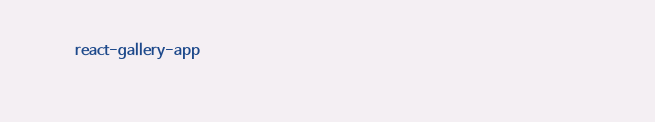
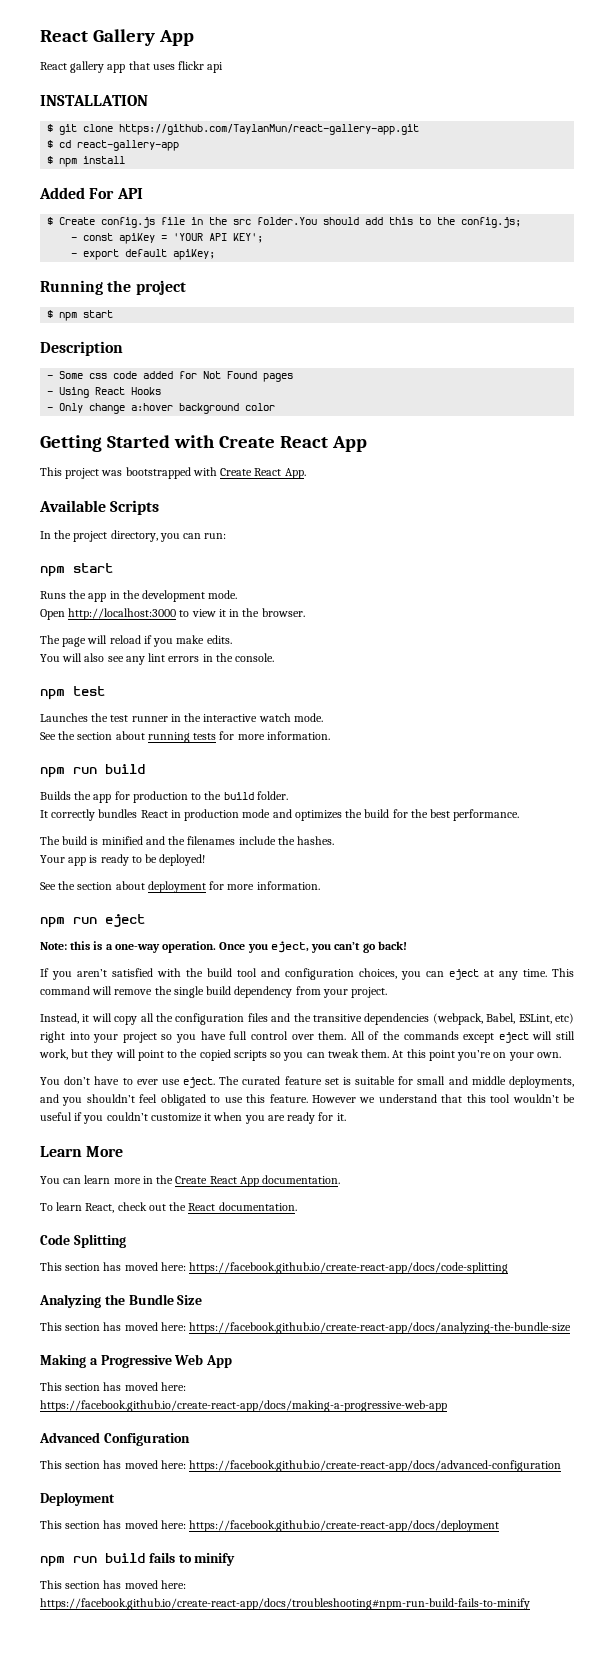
- react-gallery-app
+ React Gallery App
+ React gallery app that uses flickr api
+ INSTALLATION
+ $ git clone https://github.com/TaylanMun/react-gallery-app.git
+ $ cd react-gallery-app
+ $ npm install
+ Added For API
+ $ Create config.js file in the src folder.You should add this to the config.js;
+ - const apiKey = 'YOUR API KEY';
+ - export default apiKey;
+ Running the project
+ $ npm start
+ Description
+ - Some css code added for Not Found pages
+ - Using React Hooks
+ - Only change a:hover background color
+ Getting Started with Create React App
+ This project was bootstrapped with Create React App.
+ Available Scripts
+ In the project directory, you can run:
+ npm start
+ Runs the app in the development mode.
+ Open http://localhost:3000 to view it in the browser.
+ The page will reload if you make edits.
+ You will also see any lint errors in the console.
+ npm test
+ Launches the test runner in the interactive watch mode.
+ See the section about running tests for more information.
+ npm run build
+ Builds the app for production to the build folder.
+ It correctly bundles React in production mode and optimizes the build for the best performance.
+ The build is minified and the filenames include the hashes.
+ Your app is ready to be deployed!
+ See the section about deployment for more information.
+ npm run eject
+ Note: this is a one-way operation. Once you eject, you can’t go back!
+ If you aren’t satisfied with the build tool and configuration choices, you can eject at any time. This command will remove the single build dependency from your project.
+ Instead, it will copy all the configuration files and the transitive dependencies (webpack, Babel, ESLint, etc) right into your project so you have full control over them. All of the commands except eject will still work, but they will point to the copied scripts so you can tweak them. At this point you’re on your own.
+ You don’t have to ever use eject. The curated feature set is suitable for small and middle deployments, and you shouldn’t feel obligated to use this feature. However we understand that this tool wouldn’t be useful if you couldn’t customize it when you are ready for it.
+ Learn More
+ You can learn more in the Create React App documentation.
+ To learn React, check out the React documentation.
+ Code Splitting
+ This section has moved here: https://facebook.github.io/create-react-app/docs/code-splitting
+ Analyzing the Bundle Size
+ This section has moved here: https://facebook.github.io/create-react-app/docs/analyzing-the-bundle-size
+ Making a Progressive Web App
+ This section has moved here: https://facebook.github.io/create-react-app/docs/making-a-progressive-web-app
+ Advanced Configuration
+ This section has moved here: https://facebook.github.io/create-react-app/docs/advanced-configuration
+ Deployment
+ This section has moved here: https://facebook.github.io/create-react-app/docs/deployment
+ npm run build fails to minify
+ This section has moved here: https://facebook.github.io/create-react-app/docs/troubleshooting#npm-run-build-fails-to-minify

